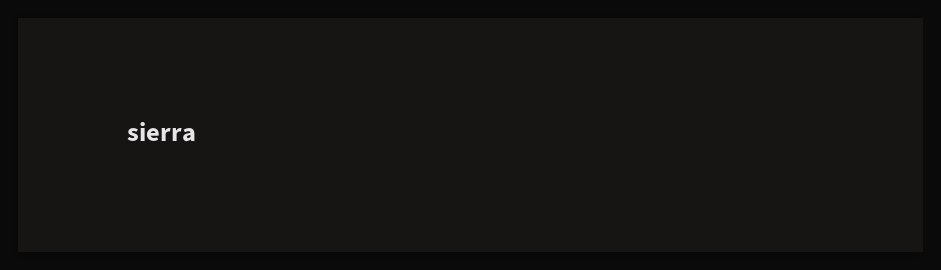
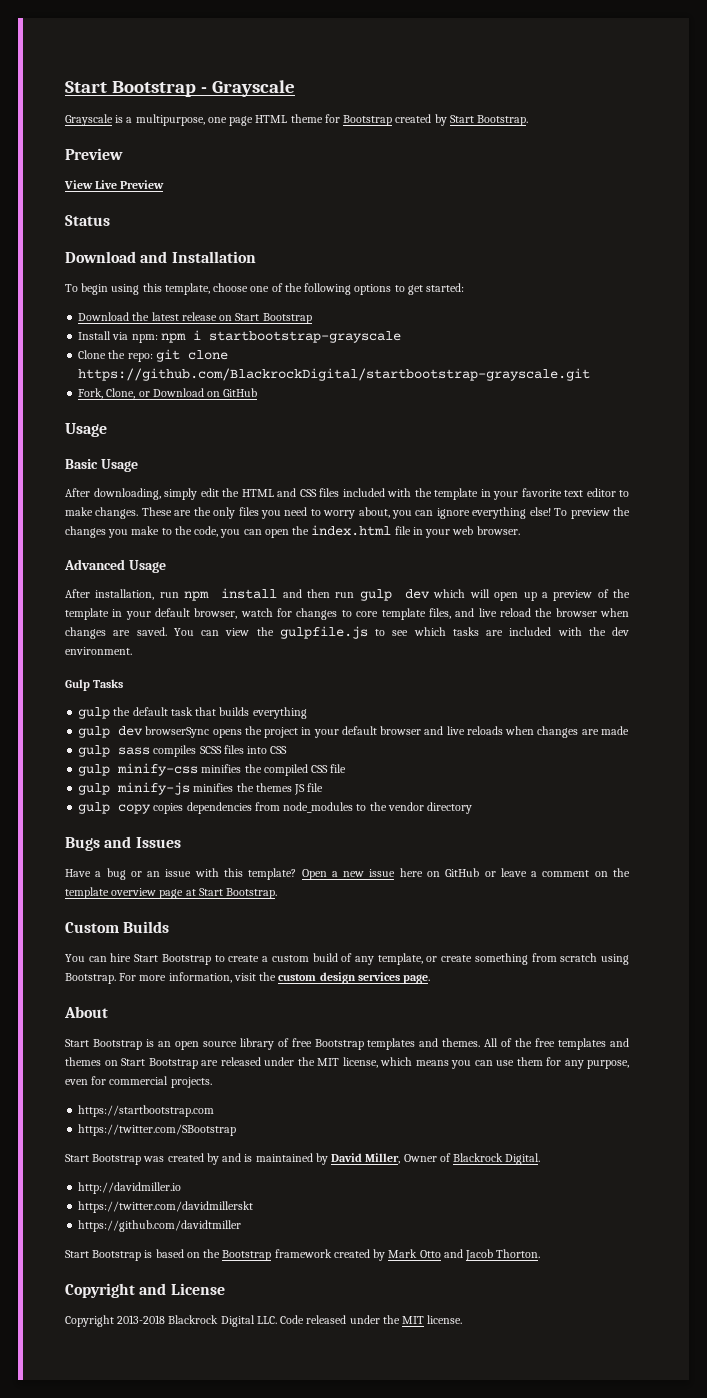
- sierra
+ Start Bootstrap - Grayscale
+ Grayscale is a multipurpose, one page HTML theme for Bootstrap created by Start Bootstrap.
+ Preview
+ View Live Preview
+ Status
+ Download and Installation
+ To begin using this template, choose one of the following options to get started:
+ Download the latest release on Start Bootstrap
+ Install via npm: npm i startbootstrap-grayscale
+ Clone the repo: git clone https://github.com/BlackrockDigital/startbootstrap-grayscale.git
+ Fork, Clone, or Download on GitHub
+ Usage
+ Basic Usage
+ After downloading, simply edit the HTML and CSS files included with the template in your favorite text editor to make changes. These are the only files you need to worry about, you can ignore everything else! To preview the changes you make to the code, you can open the index.html file in your web browser.
+ Advanced Usage
+ After installation, run npm install and then run gulp dev which will open up a preview of the template in your default browser, watch for changes to core template files, and live reload the browser when changes are saved. You can view the gulpfile.js to see which tasks are included with the dev environment.
+ Gulp Tasks
+ gulp the default task that builds everything
+ gulp dev browserSync opens the project in your default browser and live reloads when changes are made
+ gulp sass compiles SCSS files into CSS
+ gulp minify-css minifies the compiled CSS file
+ gulp minify-js minifies the themes JS file
+ gulp copy copies dependencies from node_modules to the vendor directory
+ Bugs and Issues
+ Have a bug or an issue with this template? Open a new issue here on GitHub or leave a comment on the template overview page at Start Bootstrap.
+ Custom Builds
+ You can hire Start Bootstrap to create a custom build of any template, or create something from scratch using Bootstrap. For more information, visit the custom design services page.
+ About
+ Start Bootstrap is an open source library of free Bootstrap templates and themes. All of the free templates and themes on Start Bootstrap are released under the MIT license, which means you can use them for any purpose, even for commercial projects.
+ https://startbootstrap.com
+ https://twitter.com/SBootstrap
+ Start Bootstrap was created by and is maintained by David Miller, Owner of Blackrock Digital.
+ http://davidmiller.io
+ https://twitter.com/davidmillerskt
+ https://github.com/davidtmiller
+ Start Bootstrap is based on the Bootstrap framework created by Mark Otto and Jacob Thorton.
+ Copyright and License
+ Copyright 2013-2018 Blackrock Digital LLC. Code released under the MIT license.

